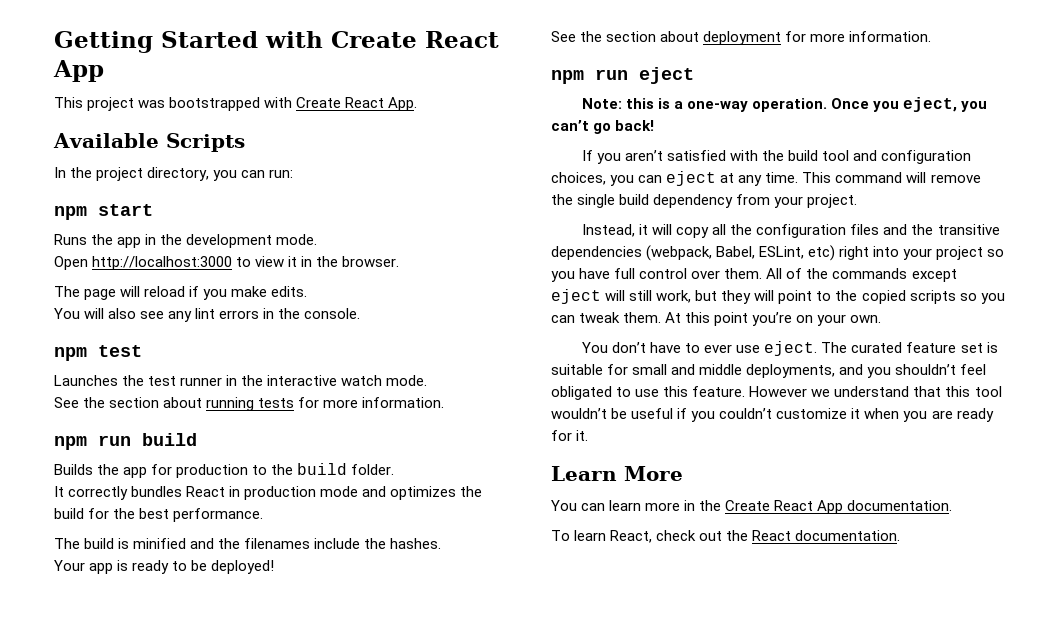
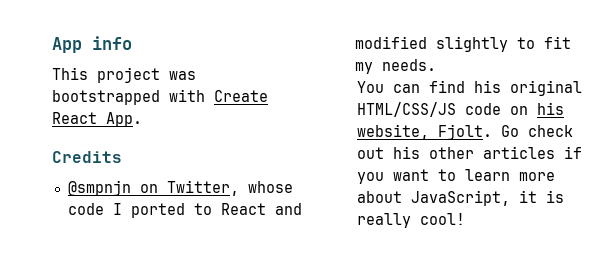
- Getting Started with Create React App
+ App info
- Available Scripts
- In the project directory, you can run:
- npm start
- Runs the app in the development mode.
- Open http://localhost:3000 to view it in the browser.
- The page will reload if you make edits.
- You will also see any lint errors in the console.
- npm test
- Launches the test runner in the interactive watch mode.
- See the section about running tests for more information.
- npm run build
- Builds the app for production to the build folder.
- It correctly bundles React in production mode and optimizes the build for the best performance.
- The build is minified and the filenames include the hashes.
- Your app is ready to be deployed!
- See the section about deployment for more information.
- npm run eject
- Note: this is a one-way operation. Once you eject, you can’t go back!
- If you aren’t satisfied with the build tool and configuration choices, you can eject at any time. This command will remove the single build dependency from your project.
- Instead, it will copy all the configuration files and the transitive dependencies (webpack, Babel, ESLint, etc) right into your project so you have full control over them. All of the commands except eject will still work, but they will point to the copied scripts so you can tweak them. At this point you’re on your own.
- You don’t have to ever use eject. The curated feature set is suitable for small and middle deployments, and you shouldn’t feel obligated to use this feature. However we understand that this tool wouldn’t be useful if you couldn’t customize it when you are ready for it.
- Learn More
- You can learn more in the Create React App documentation.
- To learn React, check out the React documentation.
+ Credits
+ @smpnjn on Twitter, whose code I ported to React and modified slightly to fit my needs.
+ You can find his original HTML/CSS/JS code on his website, Fjolt. Go check out his other articles if you want to learn more about JavaScript, it is really cool!

